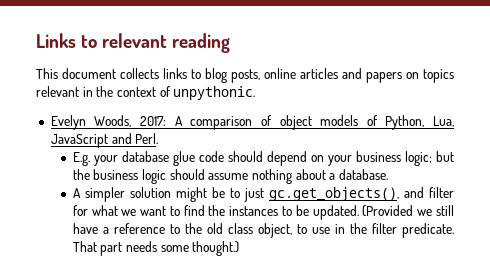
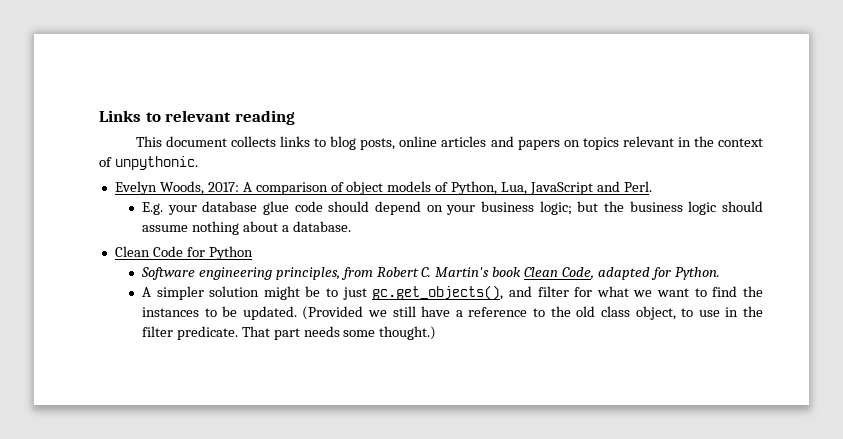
+ Clean Code for Python
+ Software engineering principles, from Robert C. Martin's book Clean Code, adapted for Python.

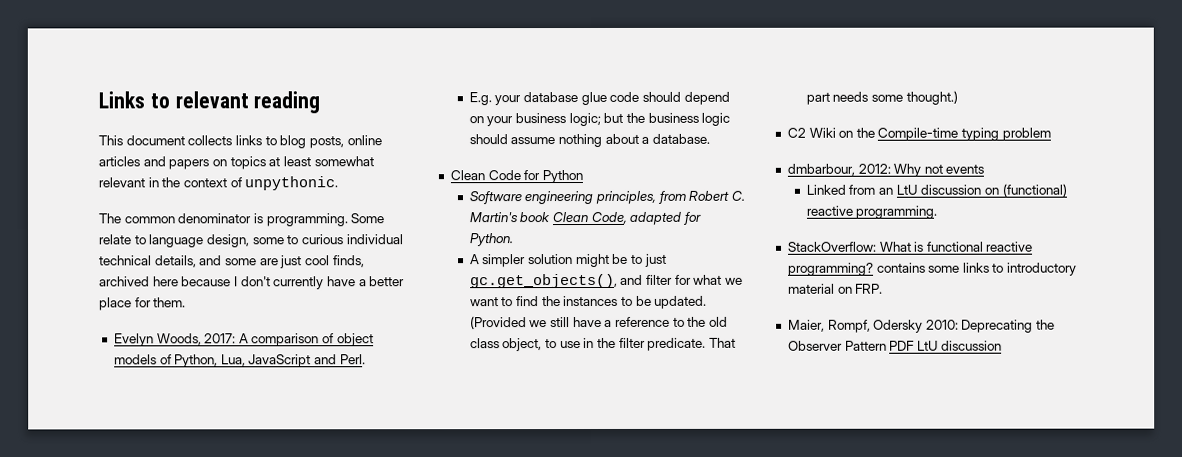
- This document collects links to blog posts, online articles and papers on topics relevant in the context of unpythonic.
+ This document collects links to blog posts, online articles and papers on topics at least somewhat relevant in the context of unpythonic.
+ The common denominator is programming. Some relate to language design, some to curious individual technical details, and some are just cool finds, archived here because I don't currently have a better place for them.
+ C2 Wiki on the Compile-time typing problem
+ dmbarbour, 2012: Why not events
+ Linked from an LtU discussion on (functional) reactive programming.
+ StackOverflow: What is functional reactive programming? contains some links to introductory material on FRP.
+ Maier, Rompf, Odersky 2010: Deprecating the Observer Pattern PDF LtU discussion

